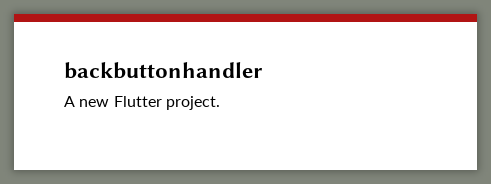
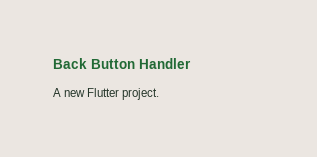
- backbuttonhandler
+ Back Button Handler

